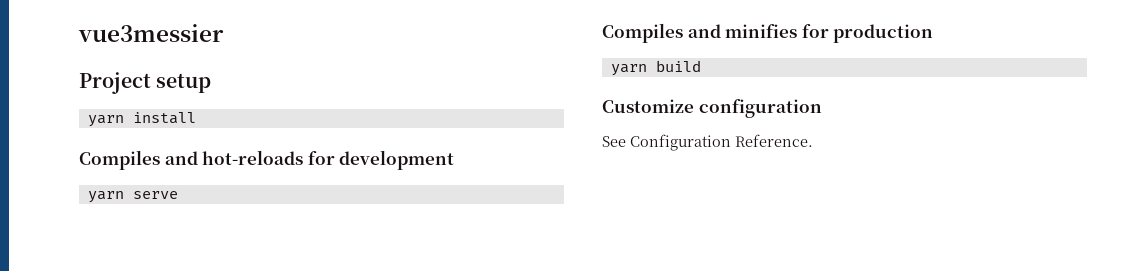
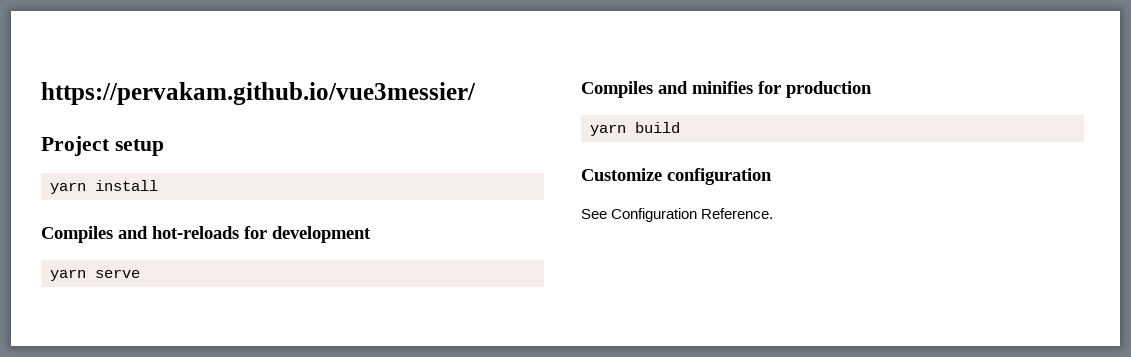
- vue3messier
+ https://pervakam.github.io/vue3messier/

